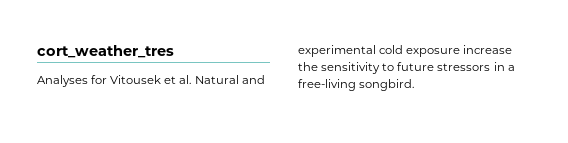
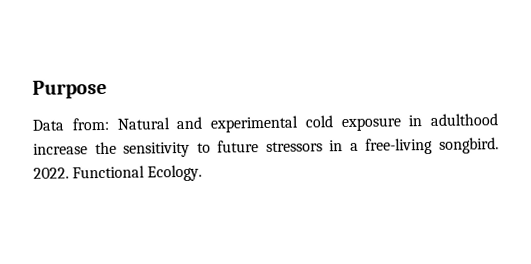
- cort_weather_tres
- Analyses for Vitousek et al. Natural and experimental cold exposure increase the sensitivity to future stressors in a free-living songbird.
+ Purpose
+ Data from: Natural and experimental cold exposure in adulthood increase the sensitivity to future stressors in a free-living songbird.
+ 2022. Functional Ecology.

